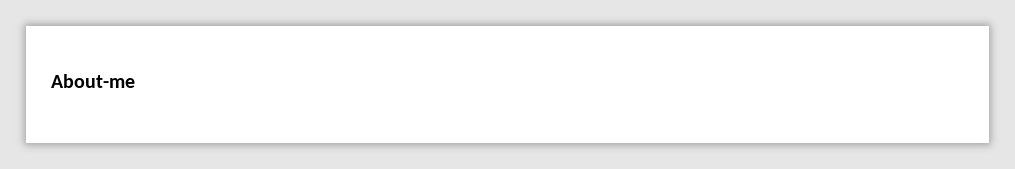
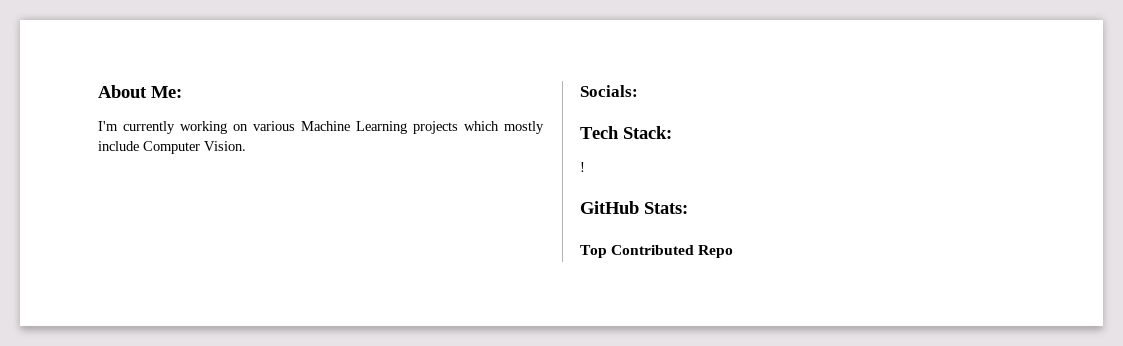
- About-me
+ About Me:
+ I'm currently working on various Machine Learning projects which mostly include Computer Vision.
+ Socials:
+ Tech Stack:
+ !
+ GitHub Stats:
+ Top Contributed Repo

